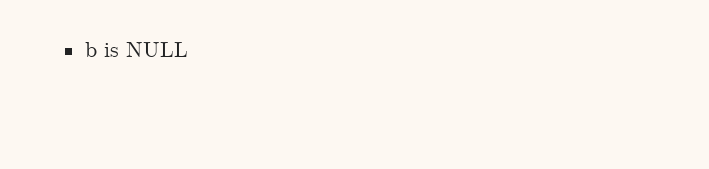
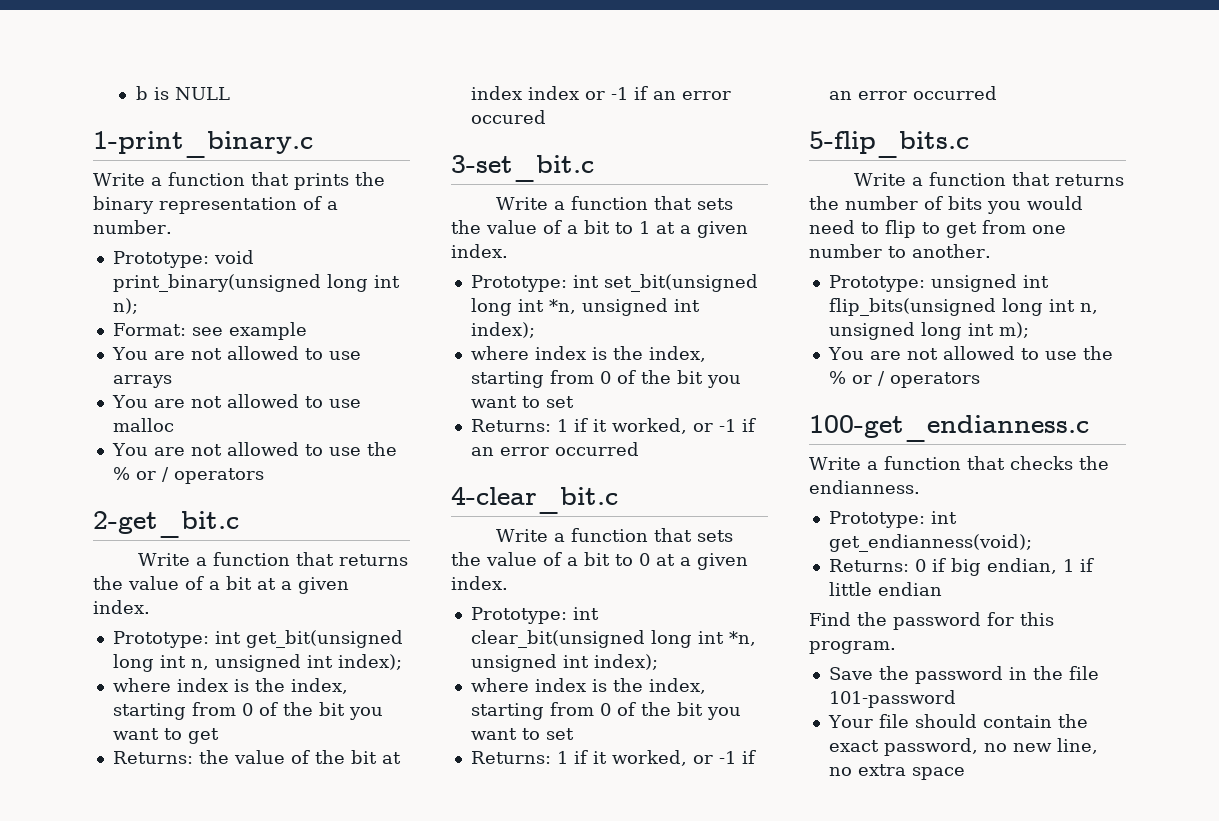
+ 1-print_binary.c
+ Write a function that prints the binary representation of a number.
+ Prototype: void print_binary(unsigned long int n);
+ Format: see example
+ You are not allowed to use arrays
+ You are not allowed to use malloc
+ You are not allowed to use the % or / operators
+ 2-get_bit.c
+ Write a function that returns the value of a bit at a given index.
+ Prototype: int get_bit(unsigned long int n, unsigned int index);
+ where index is the index, starting from 0 of the bit you want to get
+ Returns: the value of the bit at index index or -1 if an error occured
+ 3-set_bit.c
+ Write a function that sets the value of a bit to 1 at a given index.
+ Prototype: int set_bit(unsigned long int *n, unsigned int index);
+ where index is the index, starting from 0 of the bit you want to set
+ Returns: 1 if it worked, or -1 if an error occurred
+ 4-clear_bit.c
+ Write a function that sets the value of a bit to 0 at a given index.
+ Prototype: int clear_bit(unsigned long int *n, unsigned int index);
+ where index is the index, starting from 0 of the bit you want to set
+ Returns: 1 if it worked, or -1 if an error occurred
+ 5-flip_bits.c
+ Write a function that returns the number of bits you would need to flip to get from one number to another.
+ Prototype: unsigned int flip_bits(unsigned long int n, unsigned long int m);
+ You are not allowed to use the % or / operators
+ 100-get_endianness.c
+ Write a function that checks the endianness.
+ Prototype: int get_endianness(void);
+ Returns: 0 if big endian, 1 if little endian
+ Find the password for this program.
+ Save the password in the file 101-password
+ Your file should contain the exact password, no new line, no extra space

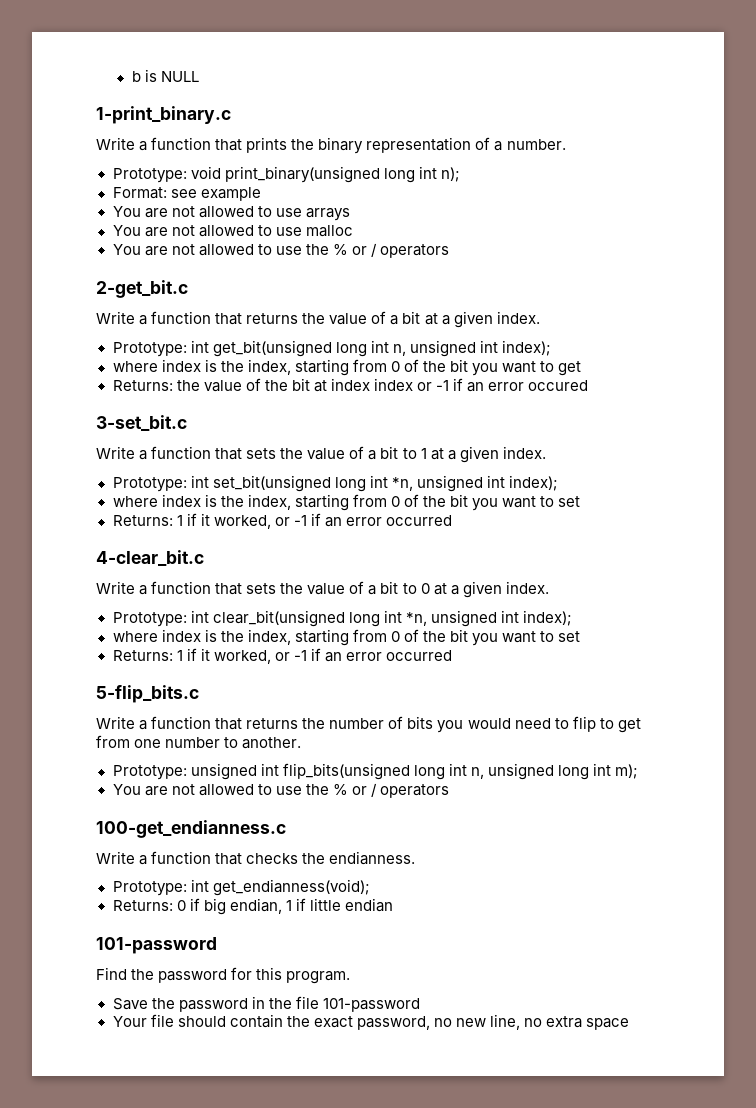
  Returns: 0 if big endian, 1 if little endian
+ 101-password

